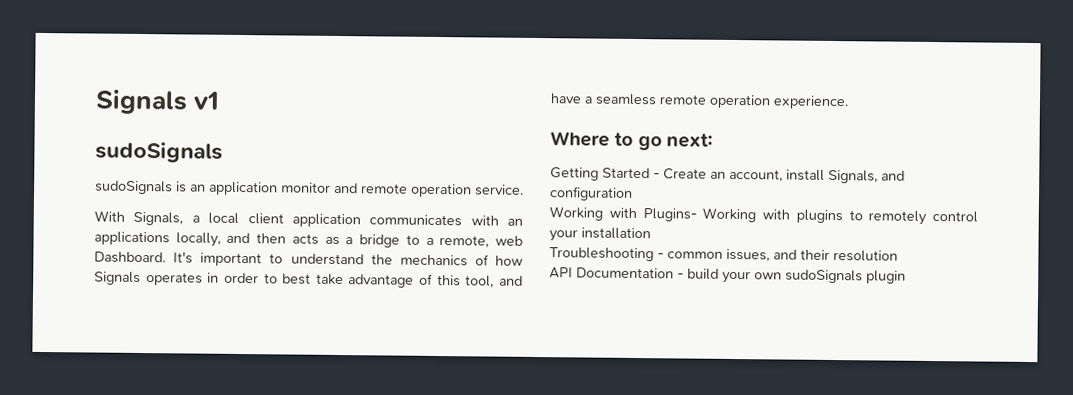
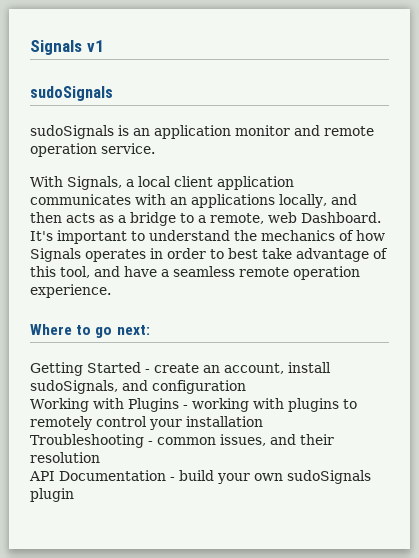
- Getting Started - Create an account, install Signals, and configuration
+ Getting Started - create an account, install sudoSignals, and configuration
- Working with Plugins- Working with plugins to remotely control your installation
+ Working with Plugins - working with plugins to remotely control your installation

